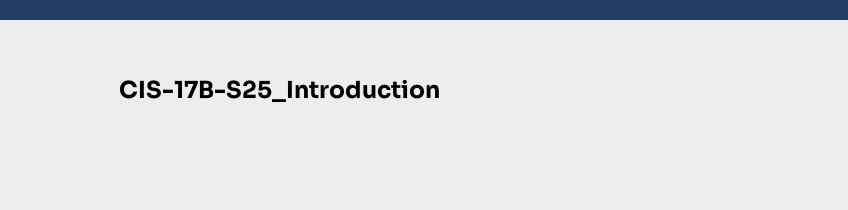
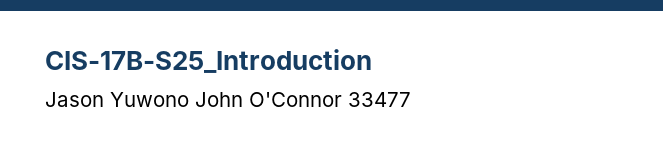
+ Jason Yuwono John O'Connor 33477

